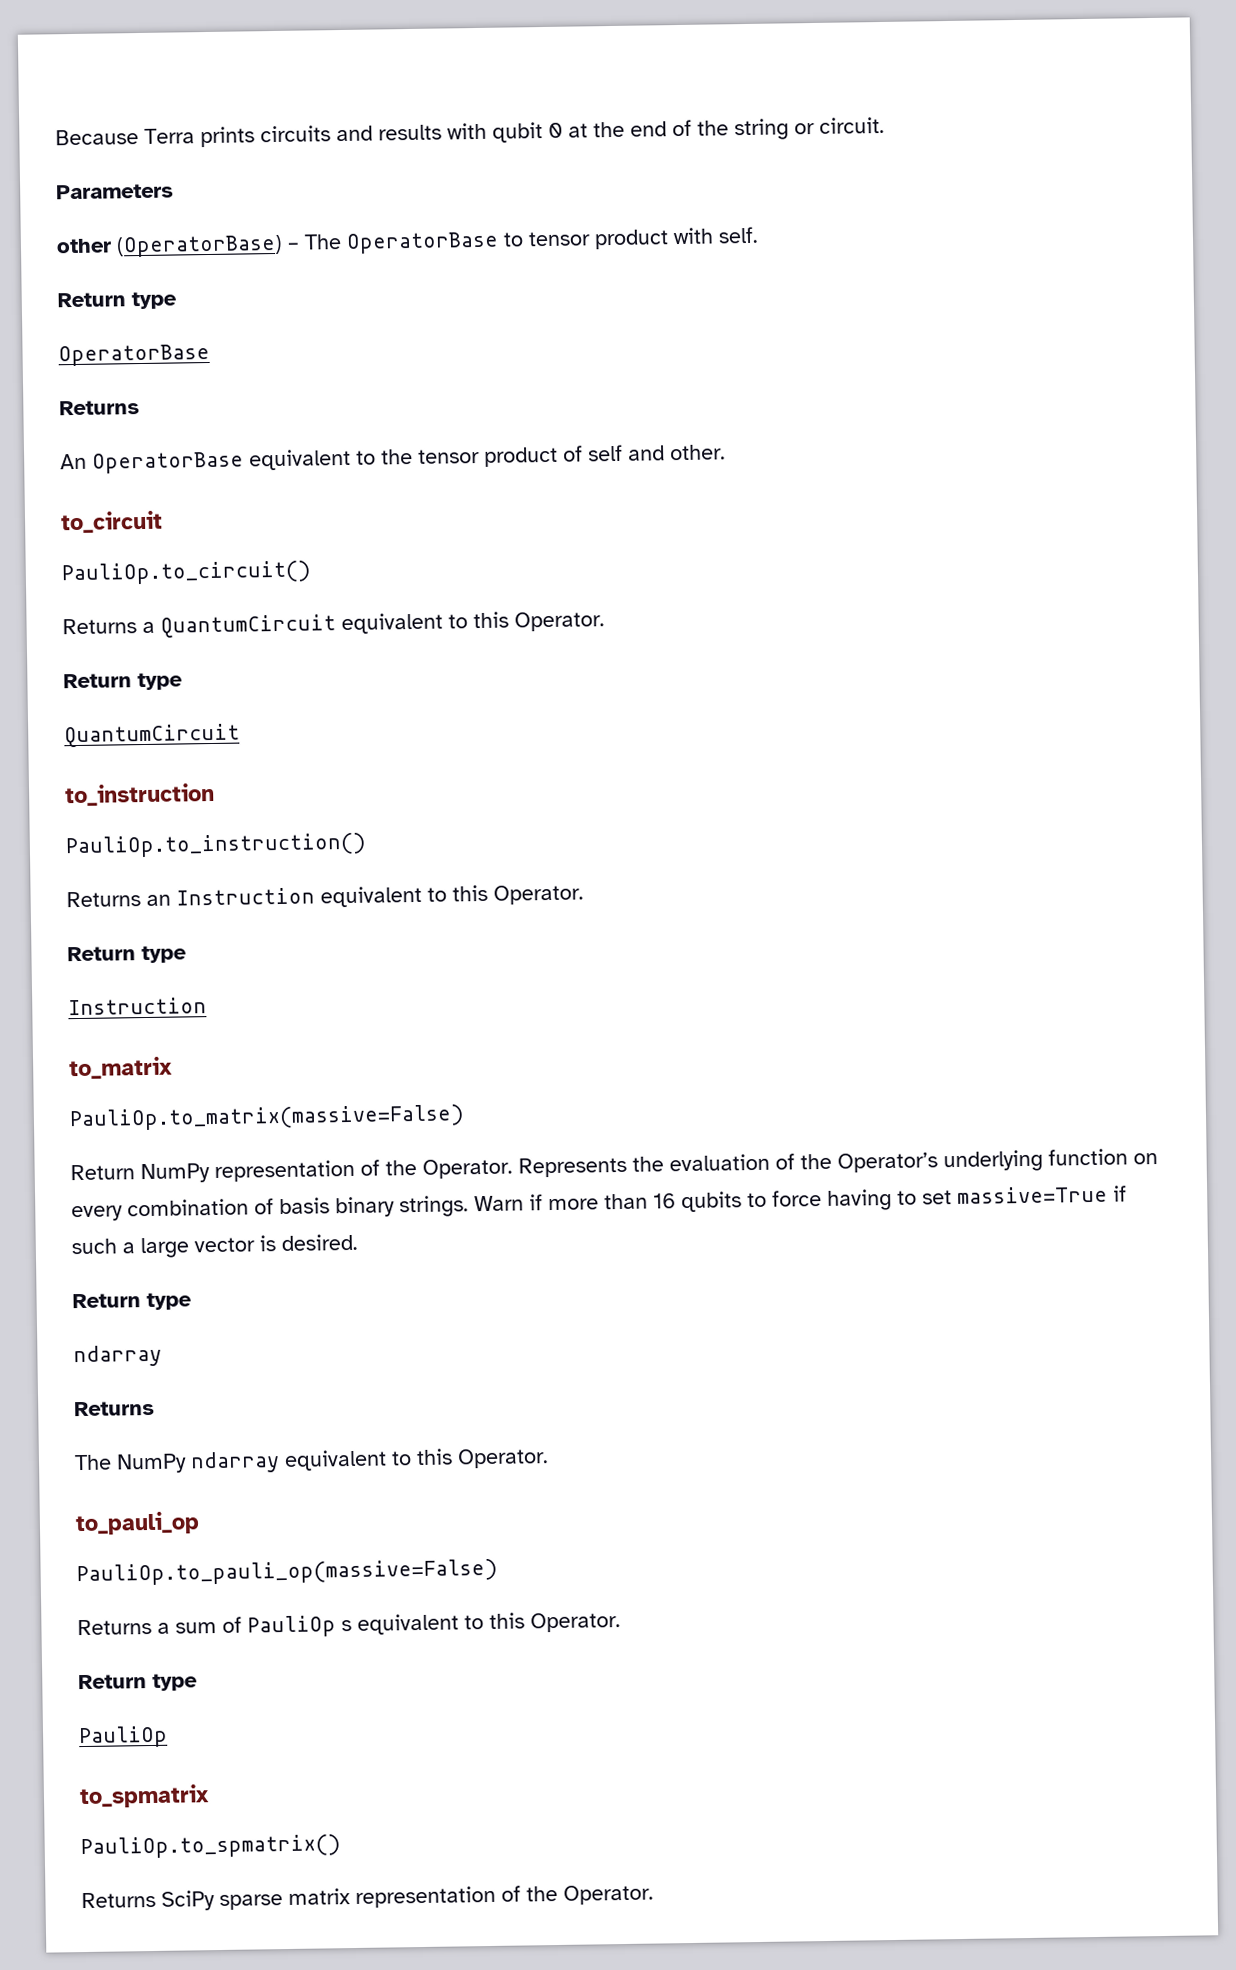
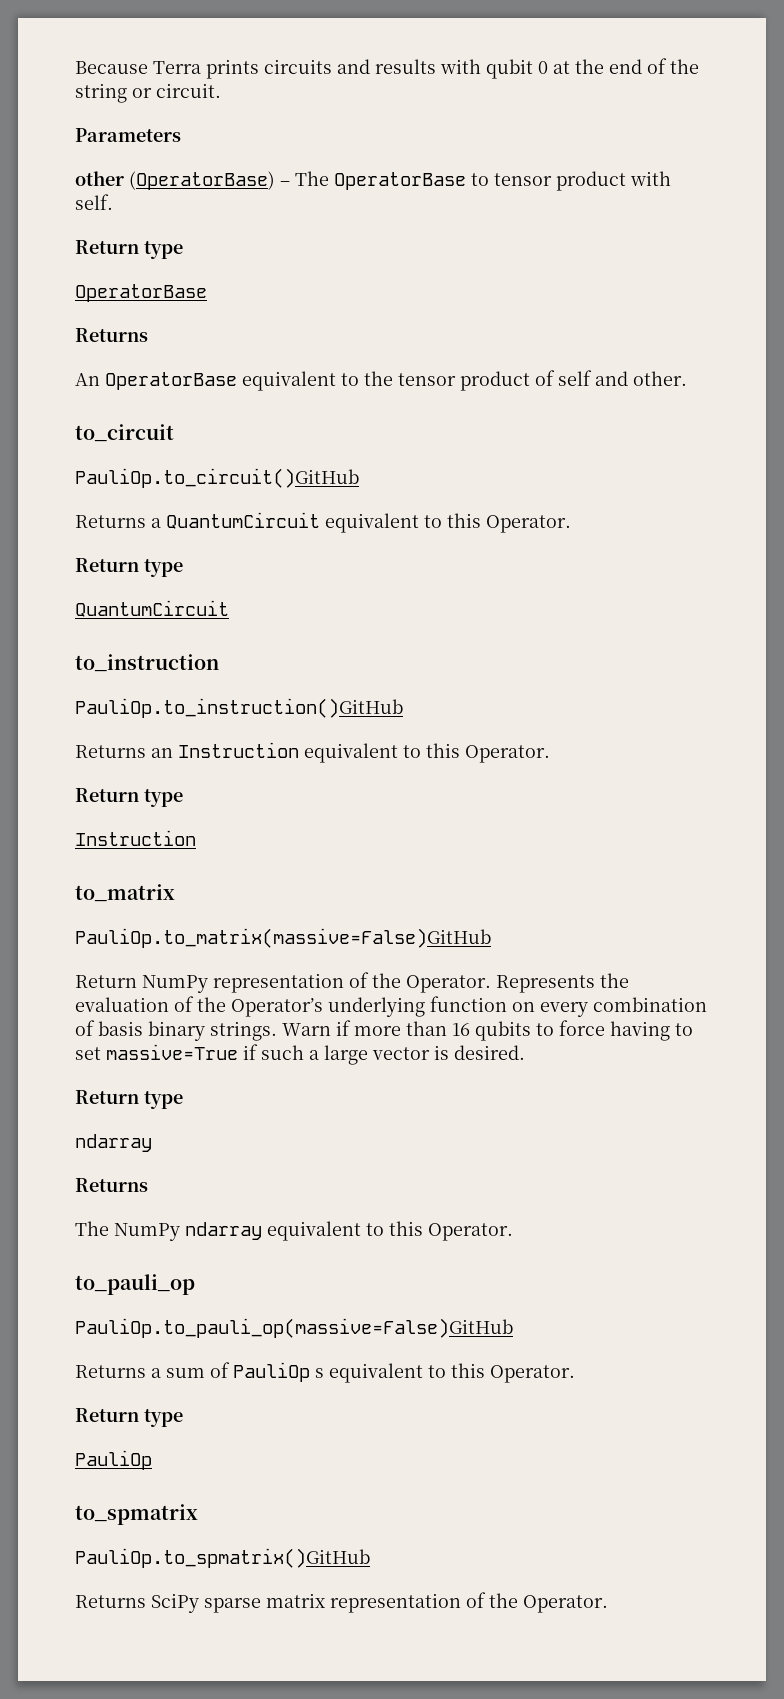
- PauliOp.to_circuit()
+ PauliOp.to_circuit()GitHub
- PauliOp.to_instruction()
+ PauliOp.to_instruction()GitHub
- PauliOp.to_matrix(massive=False)
+ PauliOp.to_matrix(massive=False)GitHub
- PauliOp.to_pauli_op(massive=False)
+ PauliOp.to_pauli_op(massive=False)GitHub
- PauliOp.to_spmatrix()
+ PauliOp.to_spmatrix()GitHub

